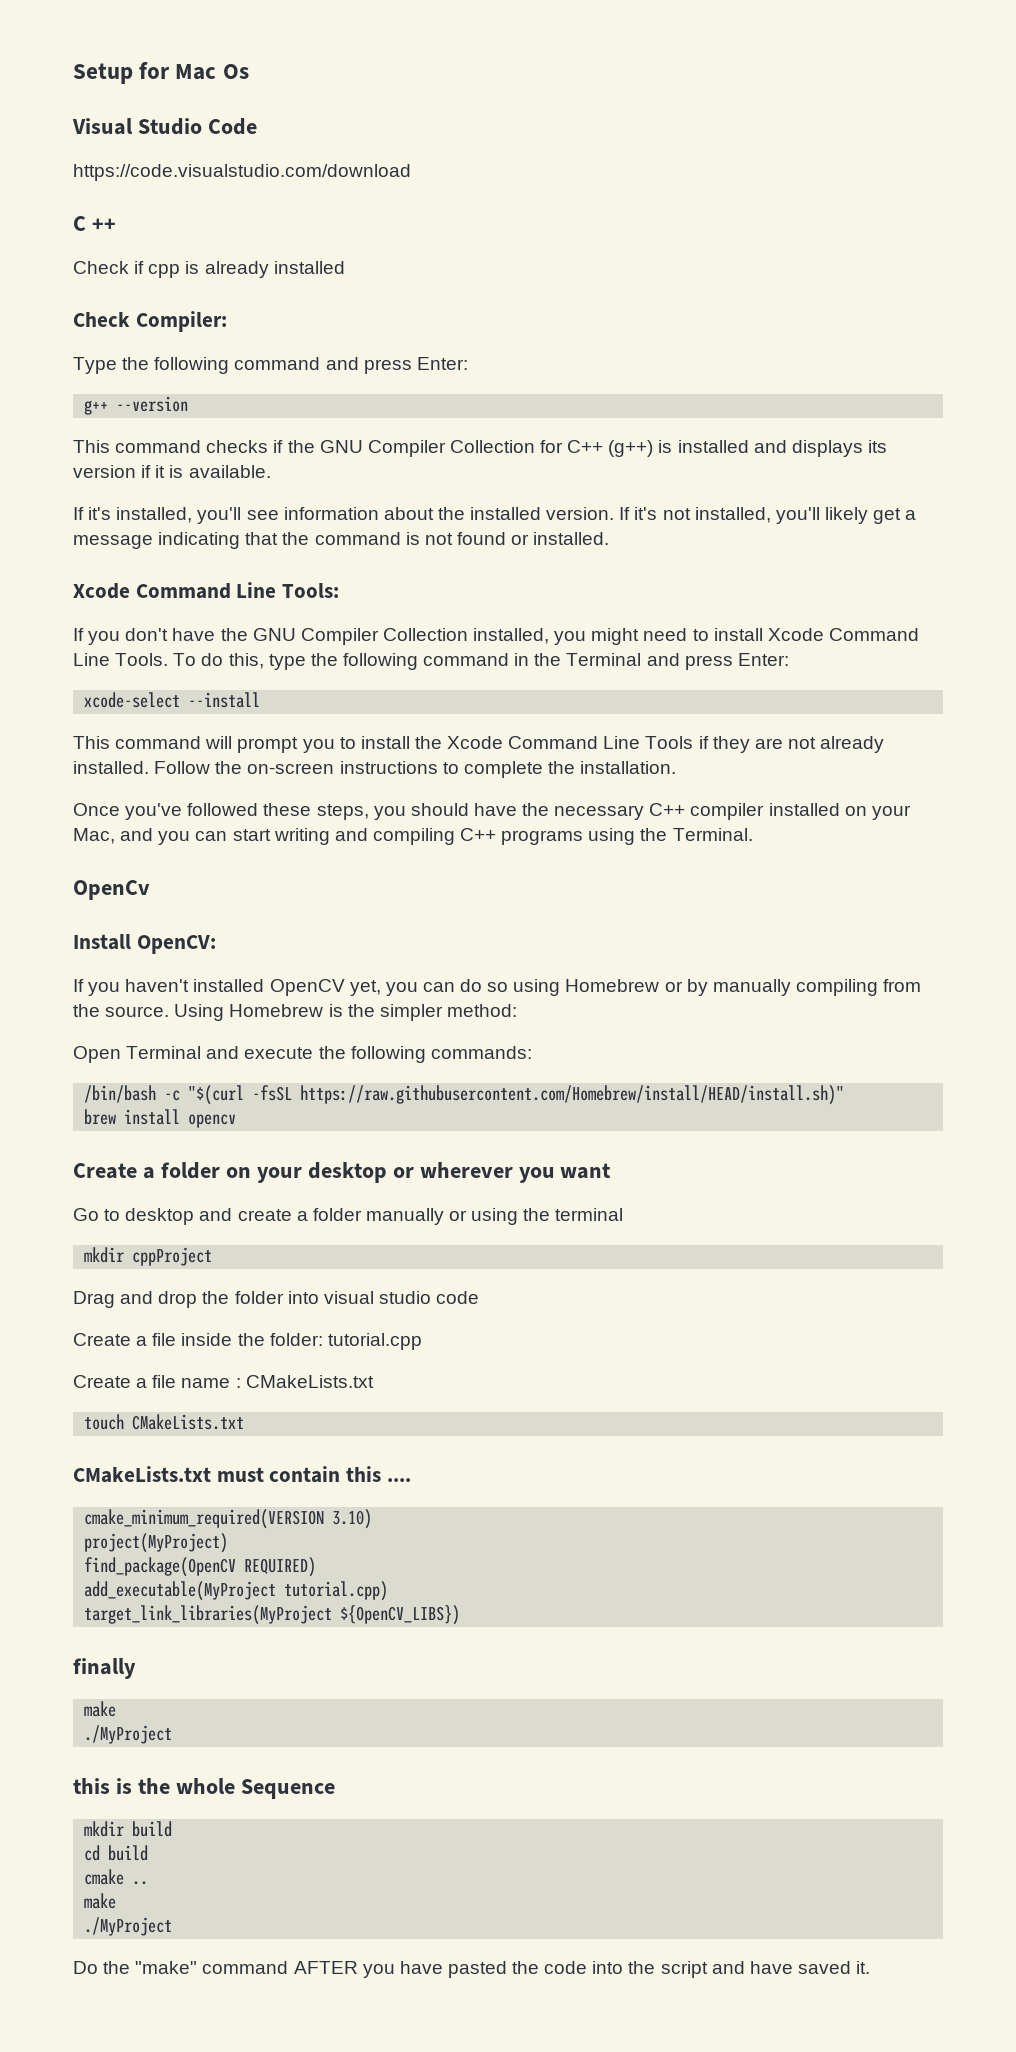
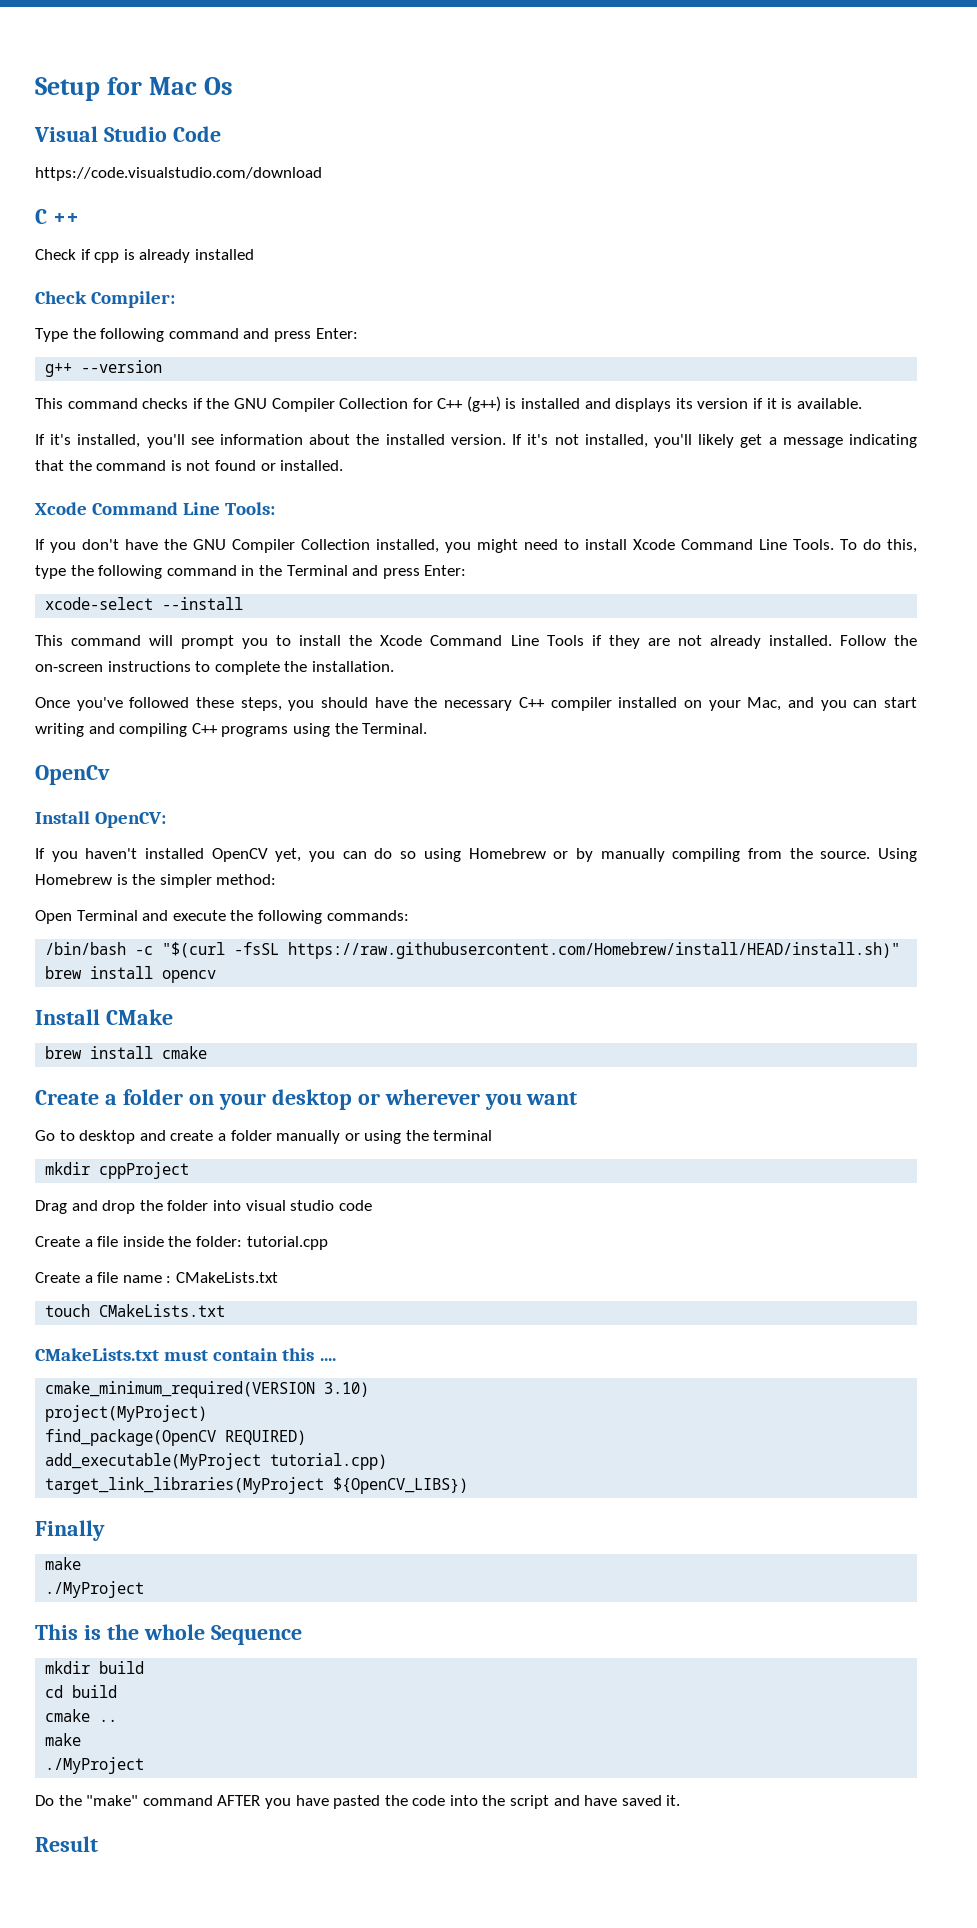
+ Install CMake
+ brew install cmake
- finally
+ Finally
  make
  ./MyProject
- this is the whole Sequence
+ This is the whole Sequence
+ Result

